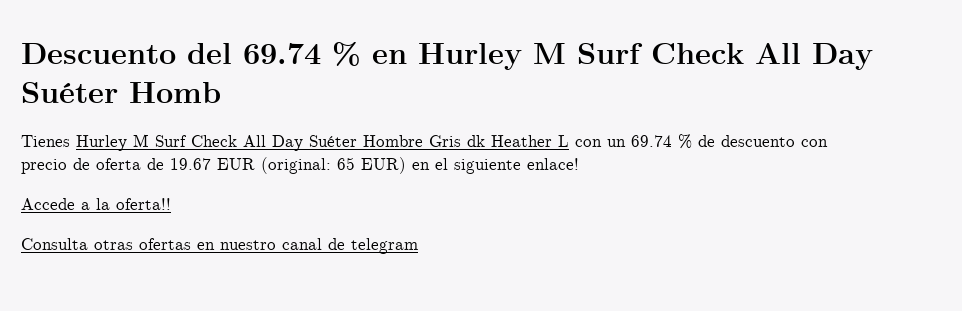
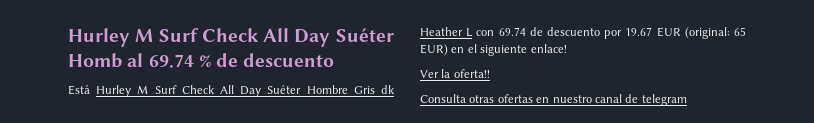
- Descuento del 69.74 % en Hurley M Surf Check All Day Suéter Homb
- Tienes Hurley M Surf Check All Day Suéter Hombre Gris dk Heather L con un 69.74 % de descuento con precio de oferta de 19.67 EUR (original: 65 EUR) en el siguiente enlace!
+ Hurley M Surf Check All Day Suéter Homb al 69.74 % de descuento
+ Está Hurley M Surf Check All Day Suéter Hombre Gris dk Heather L con 69.74 de descuento por 19.67 EUR (original: 65 EUR) en el siguiente enlace!
- Accede a la oferta!!
+ Ver la oferta!!

